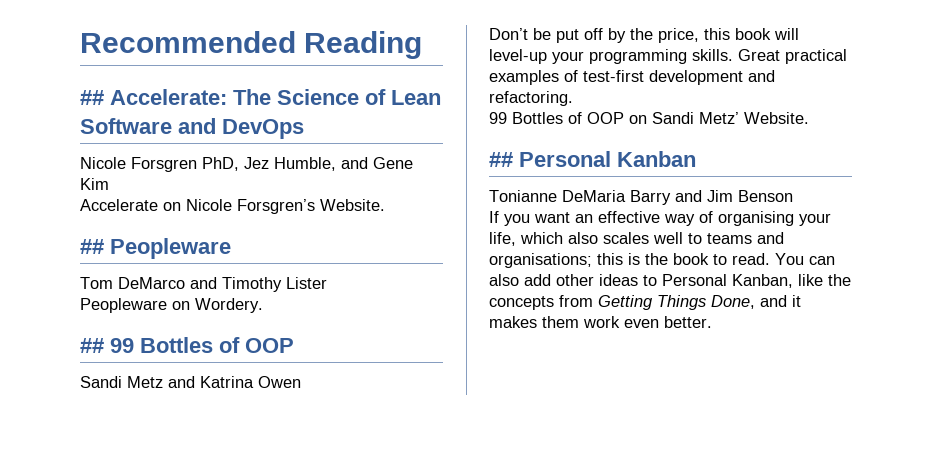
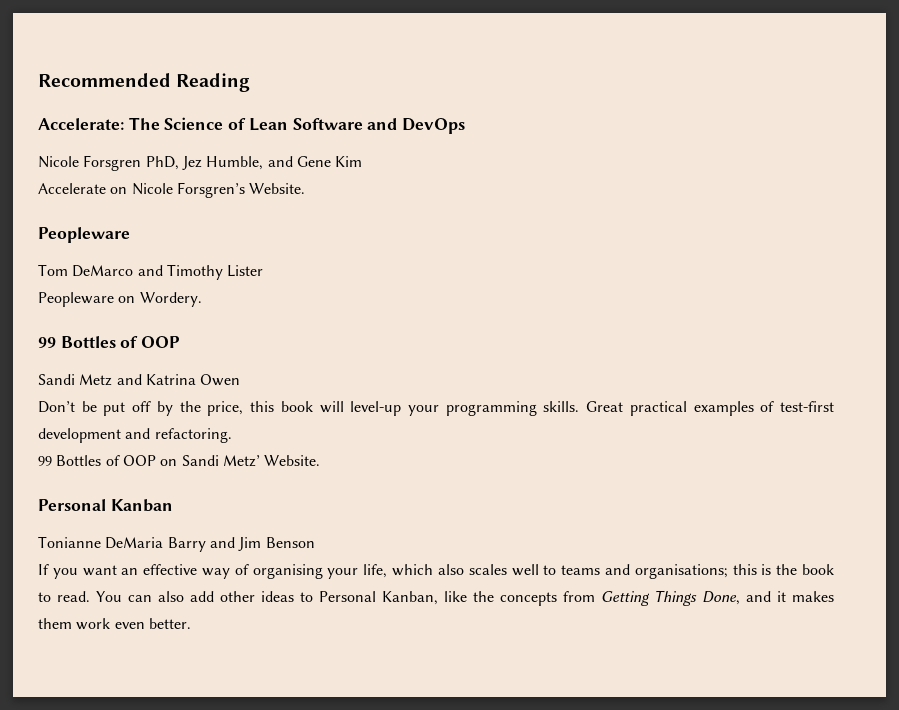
- ## Accelerate: The Science of Lean Software and DevOps
+ Accelerate: The Science of Lean Software and DevOps
  Accelerate on Nicole Forsgren’s Website.
- ## Peopleware
+ Peopleware
  Peopleware on Wordery.
- ## 99 Bottles of OOP
+ 99 Bottles of OOP
- ## Personal Kanban
+ Personal Kanban

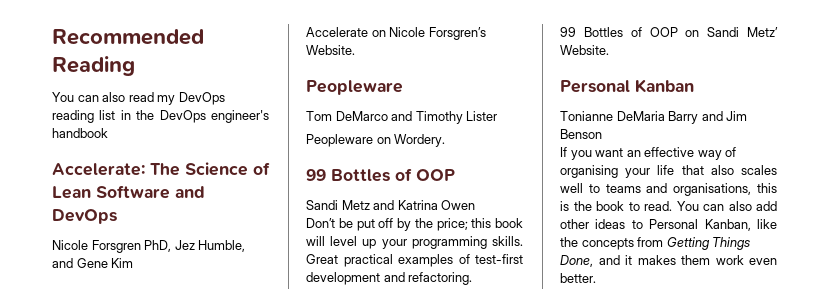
+ You can also read my DevOps reading list in the DevOps engineer's handbook
- Don’t be put off by the price, this book will level-up your programming skills.
+ Don’t be put off by the price; this book will level up your programming skills.
- If you want an effective way of organising your life, which also scales well to teams and organisations; this is the book to read.
+ If you want an effective way of organising your life that also scales well to teams and organisations, this is the book to read.

